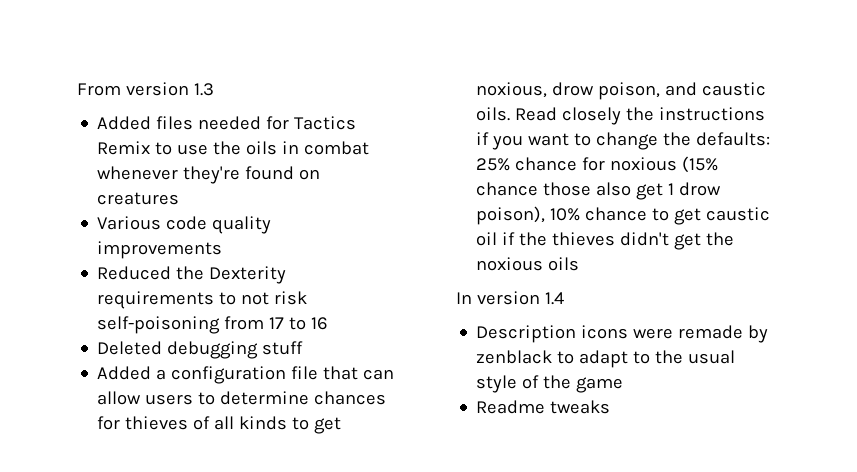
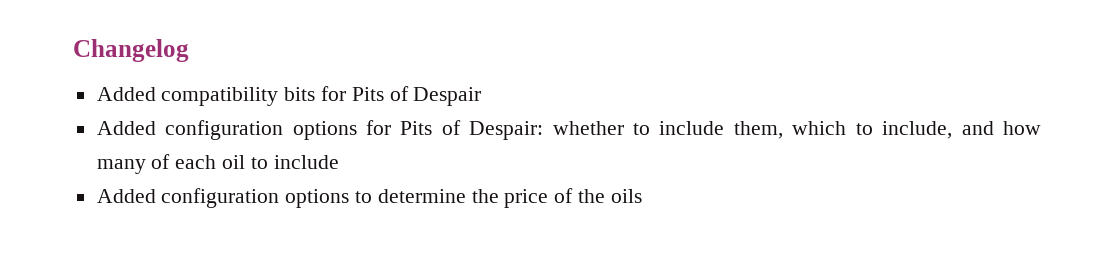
- From version 1.3
- Added files needed for Tactics Remix to use the oils in combat whenever they're found on creatures
- Various code quality improvements
- Reduced the Dexterity requirements to not risk self-poisoning from 17 to 16
- Deleted debugging stuff
- Added a configuration file that can allow users to determine chances for thieves of all kinds to get noxious, drow poison, and caustic oils. Read closely the instructions if you want to change the defaults: 25% chance for noxious (15% chance those also get 1 drow poison), 10% chance to get caustic oil if the thieves didn't get the noxious oils
- In version 1.4
- Description icons were remade by zenblack to adapt to the usual style of the game
- Readme tweaks
+ Changelog
+ Added compatibility bits for Pits of Despair
+ Added configuration options for Pits of Despair: whether to include them, which to include, and how many of each oil to include
+ Added configuration options to determine the price of the oils

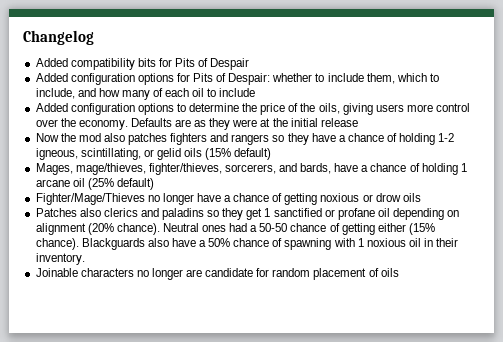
- Added configuration options to determine the price of the oils
+ Added configuration options to determine the price of the oils, giving users more control over the economy. Defaults are as they were at the initial release
+ Now the mod also patches fighters and rangers so they have a chance of holding 1-2 igneous, scintillating, or gelid oils (15% default)
+ Mages, mage/thieves, fighter/thieves, sorcerers, and bards, have a chance of holding 1 arcane oil (25% default)
+ Fighter/Mage/Thieves no longer have a chance of getting noxious or drow oils
+ Patches also clerics and paladins so they get 1 sanctified or profane oil depending on alignment (20% chance). Neutral ones had a 50-50 chance of getting either (15% chance). Blackguards also have a 50% chance of spawning with 1 noxious oil in their inventory.
+ Joinable characters no longer are candidate for random placement of oils

